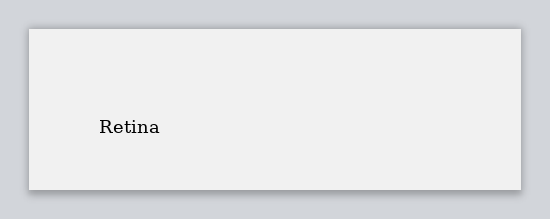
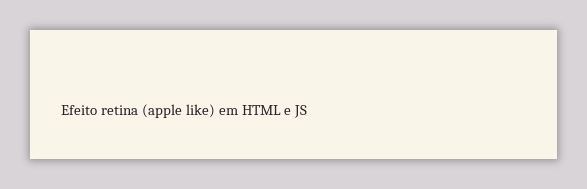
- Retina
+ Efeito retina (apple like) em HTML e JS

